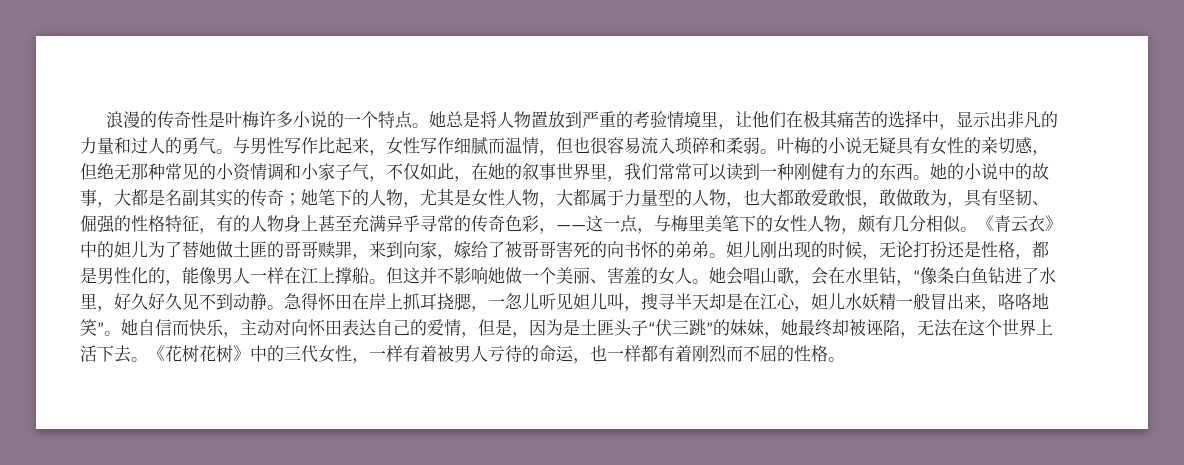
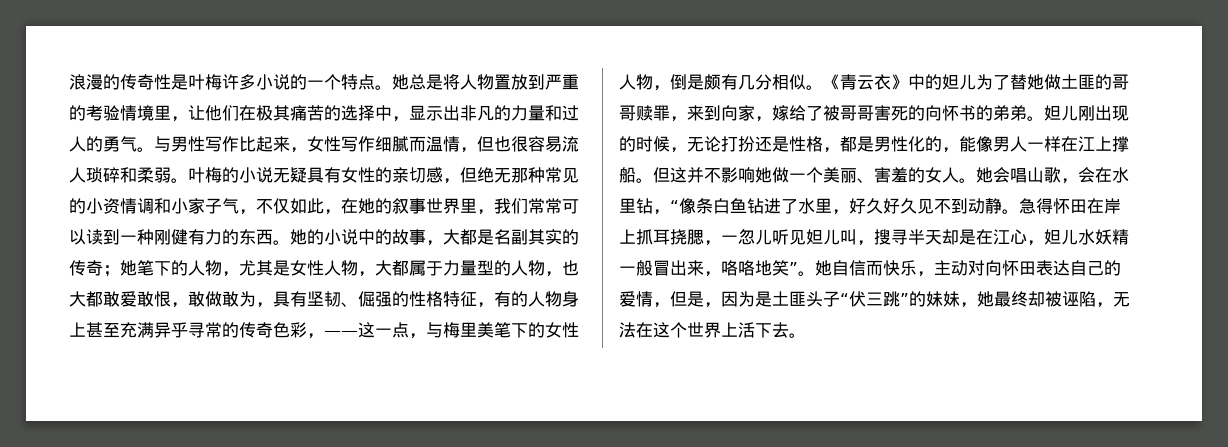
- 与男性写作比起来，女性写作细腻而温情，但也很容易流入琐碎和柔弱。
+ 与男性写作比起来，女性写作细腻而温情，但也很容易流人琐碎和柔弱。
- 她的小说中的故事，大都是名副其实的传奇；她笔下的人物，尤其是女性人物，大都属于力量型的人物，也大都敢爱敢恨，敢做敢为，具有坚韧、倔强的性格特征，有的人物身上甚至充满异乎寻常的传奇色彩，——这一点，与梅里美笔下的女性人物，颇有几分相似。
+ 她的小说中的故事，大都是名副其实的传奇；她笔下的人物，尤其是女性人物，大都属于力量型的人物，也大都敢爱敢恨，敢做敢为，具有坚韧、倔强的性格特征，有的人物身上甚至充满异乎寻常的传奇色彩，——这一点，与梅里美笔下的女性人物，倒是颇有几分相似。
- 《青云衣》中的妲儿为了替她做土匪的哥哥赎罪，来到向家，嫁给了被哥哥害死的向书怀的弟弟。
+ 《青云衣》中的妲儿为了替她做土匪的哥哥赎罪，来到向家，嫁给了被哥哥害死的向怀书的弟弟。
- 《花树花树》中的三代女性，一样有着被男人亏待的命运，也一样都有着刚烈而不屈的性格。

